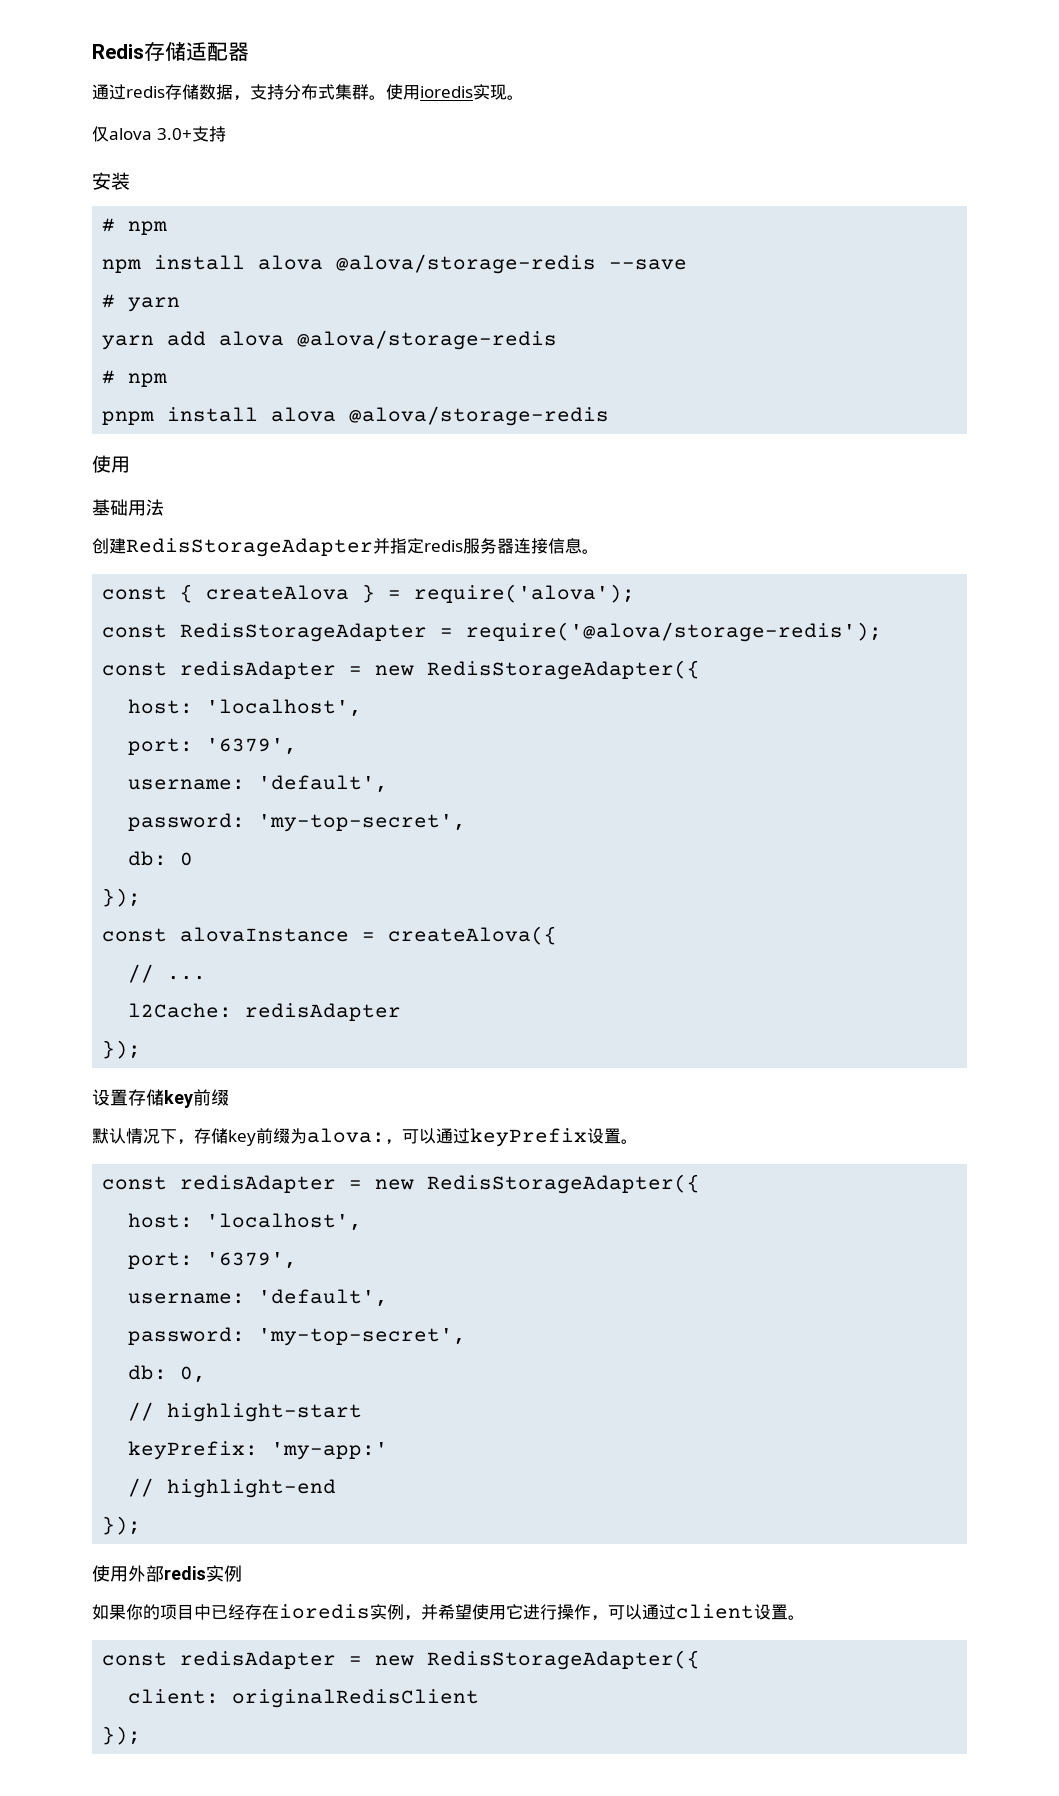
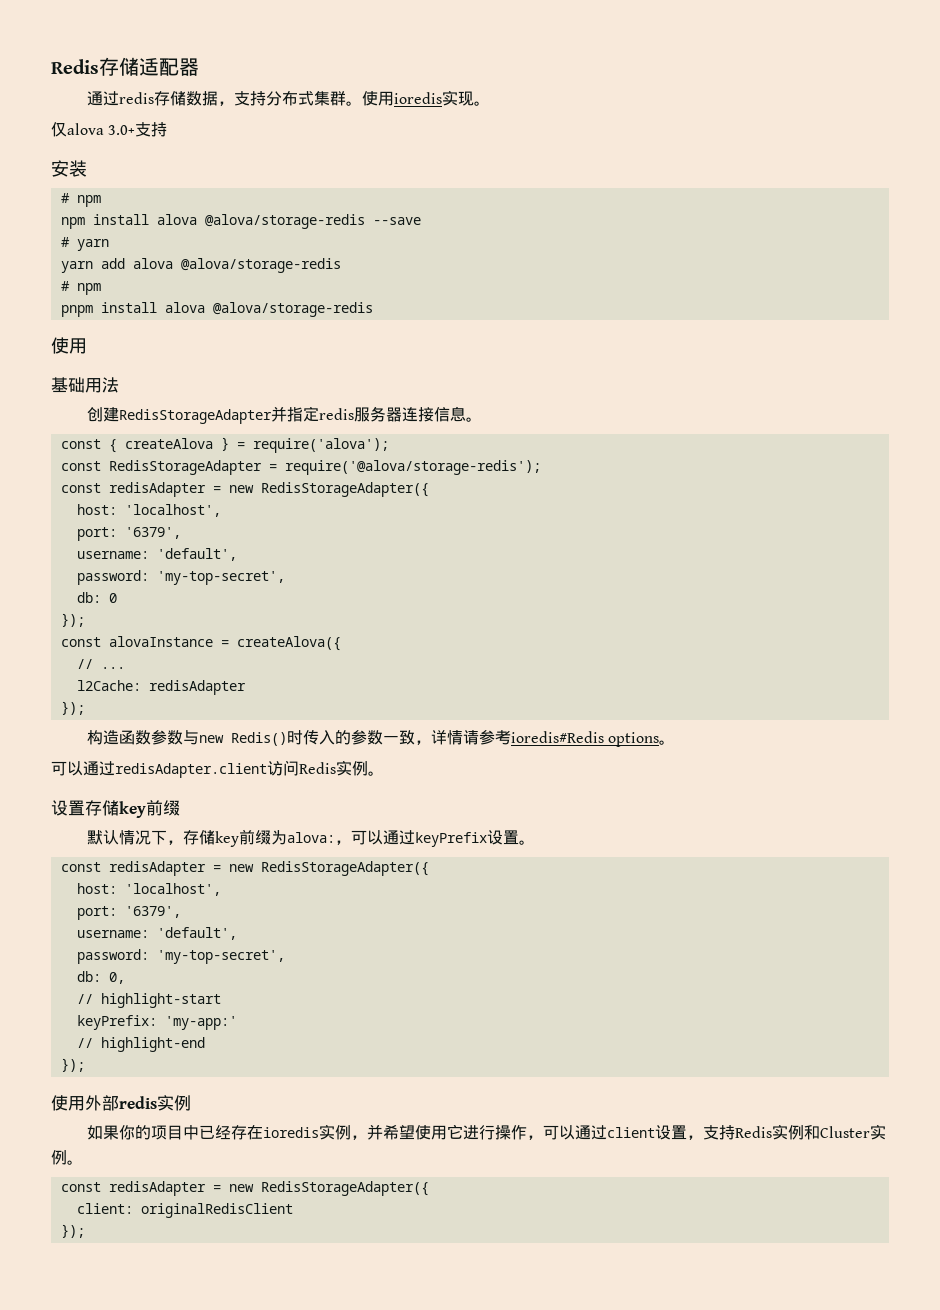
+ 构造函数参数与new Redis()时传入的参数一致，详情请参考ioredis#Redis options。
+ 可以通过redisAdapter.client访问Redis实例。
- 如果你的项目中已经存在ioredis实例，并希望使用它进行操作，可以通过client设置。
+ 如果你的项目中已经存在ioredis实例，并希望使用它进行操作，可以通过client设置，支持Redis实例和Cluster实例。

